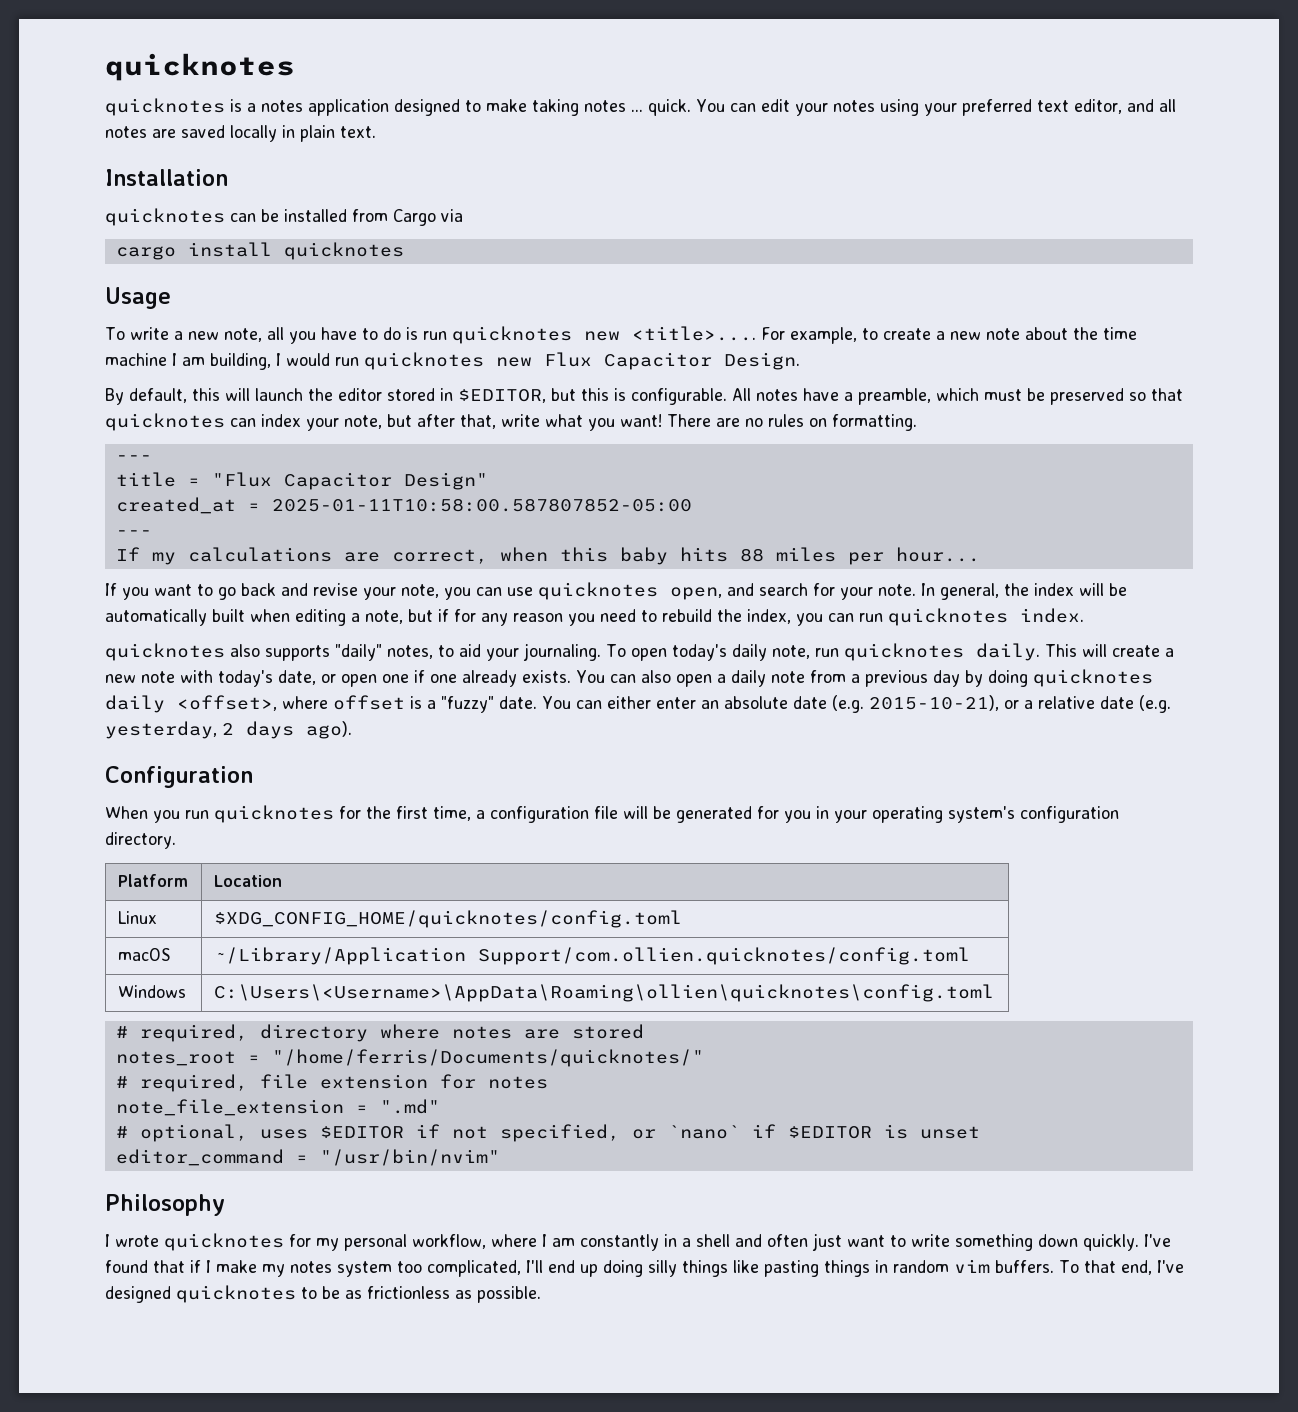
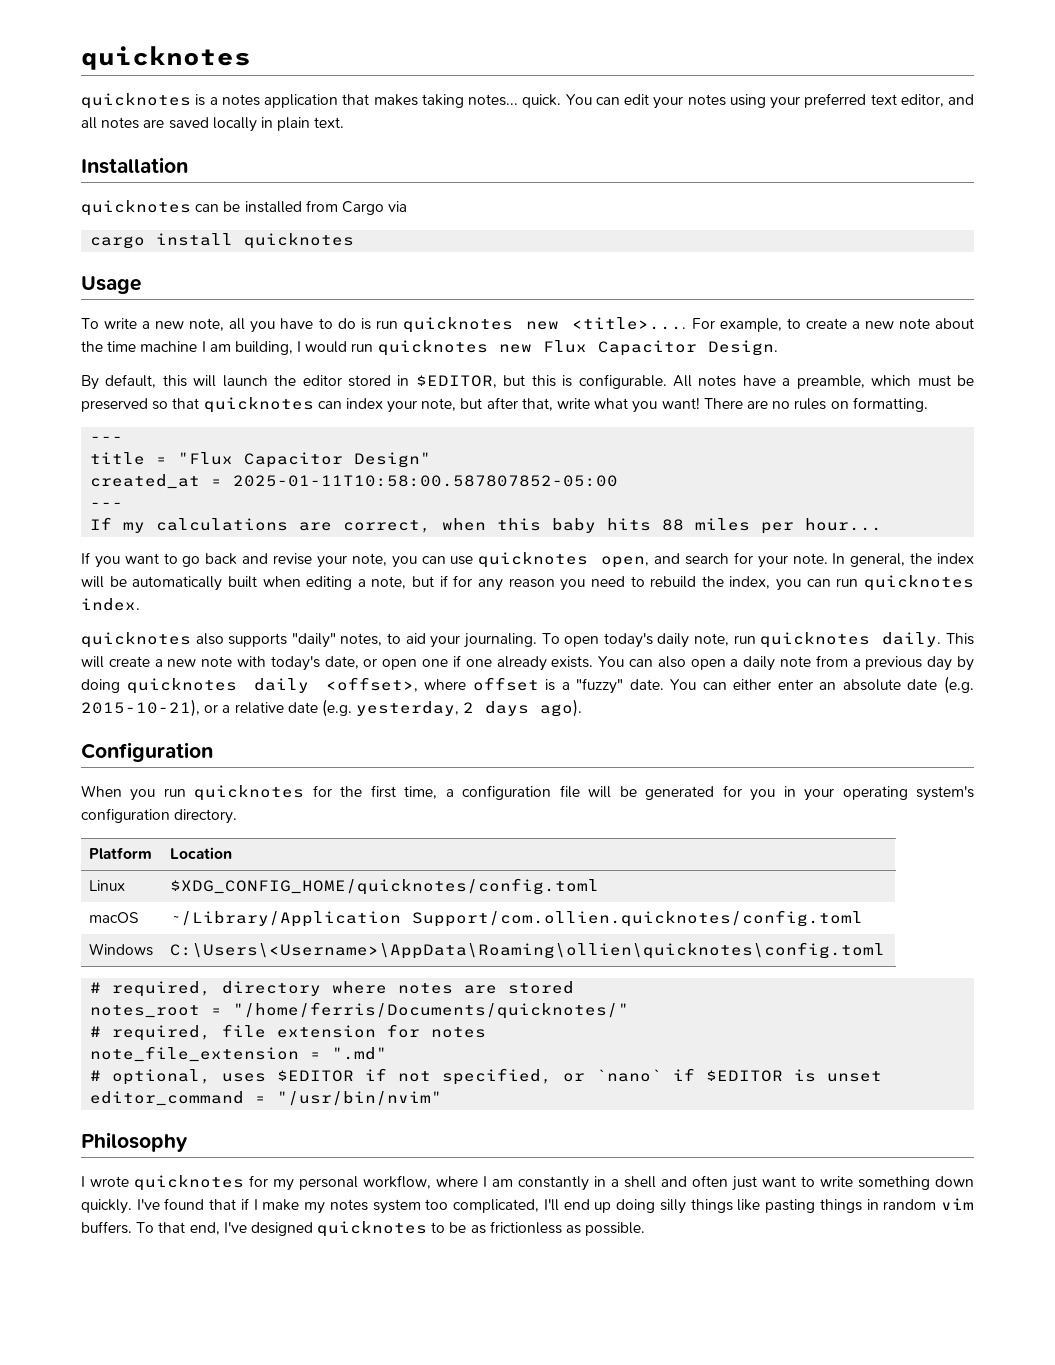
- quicknotes is a notes application designed to make taking notes ... quick.
+ quicknotes is a notes application that makes taking notes... quick.

